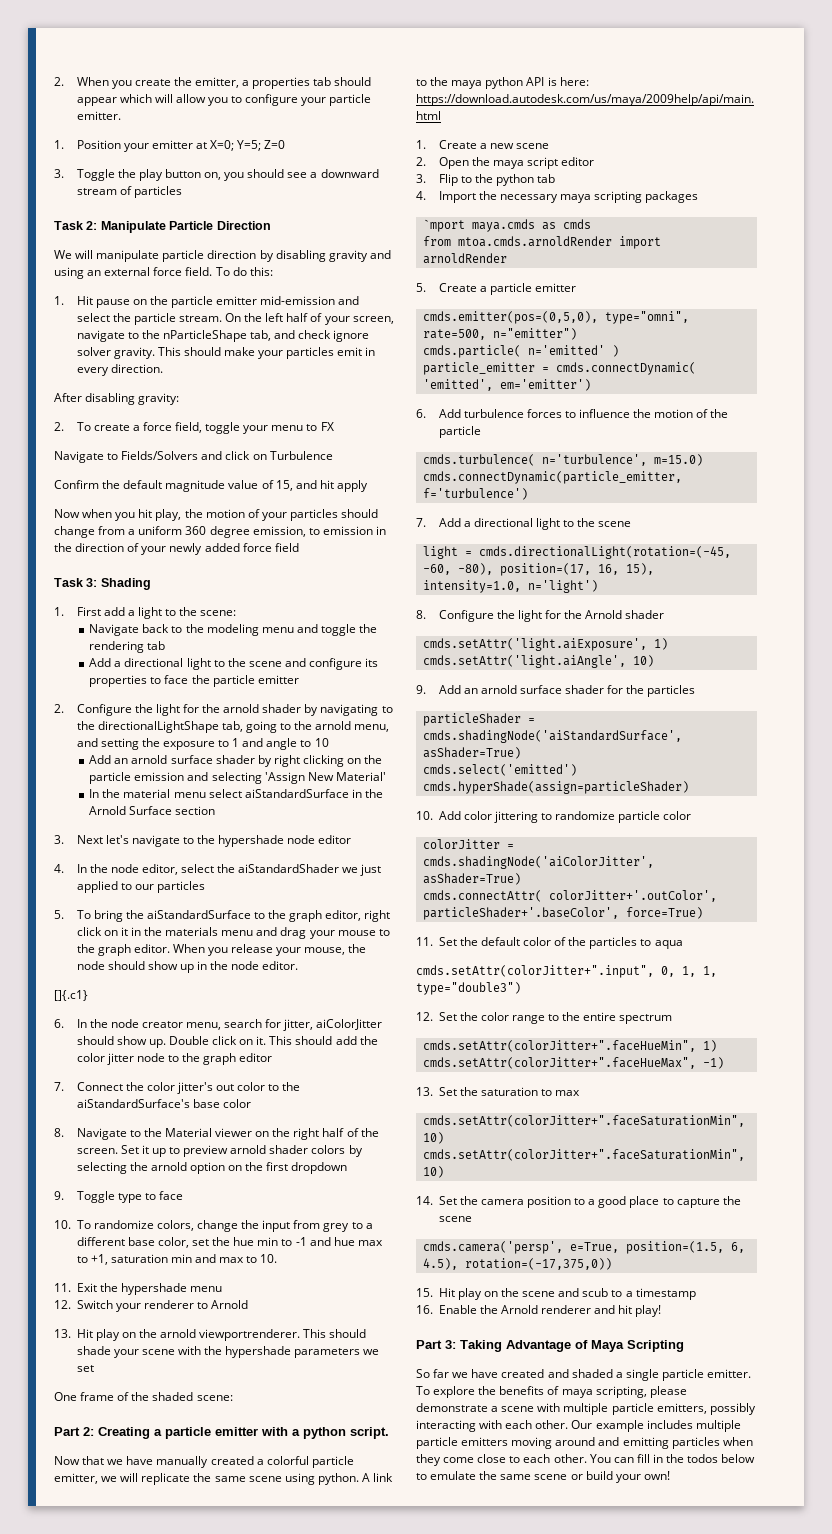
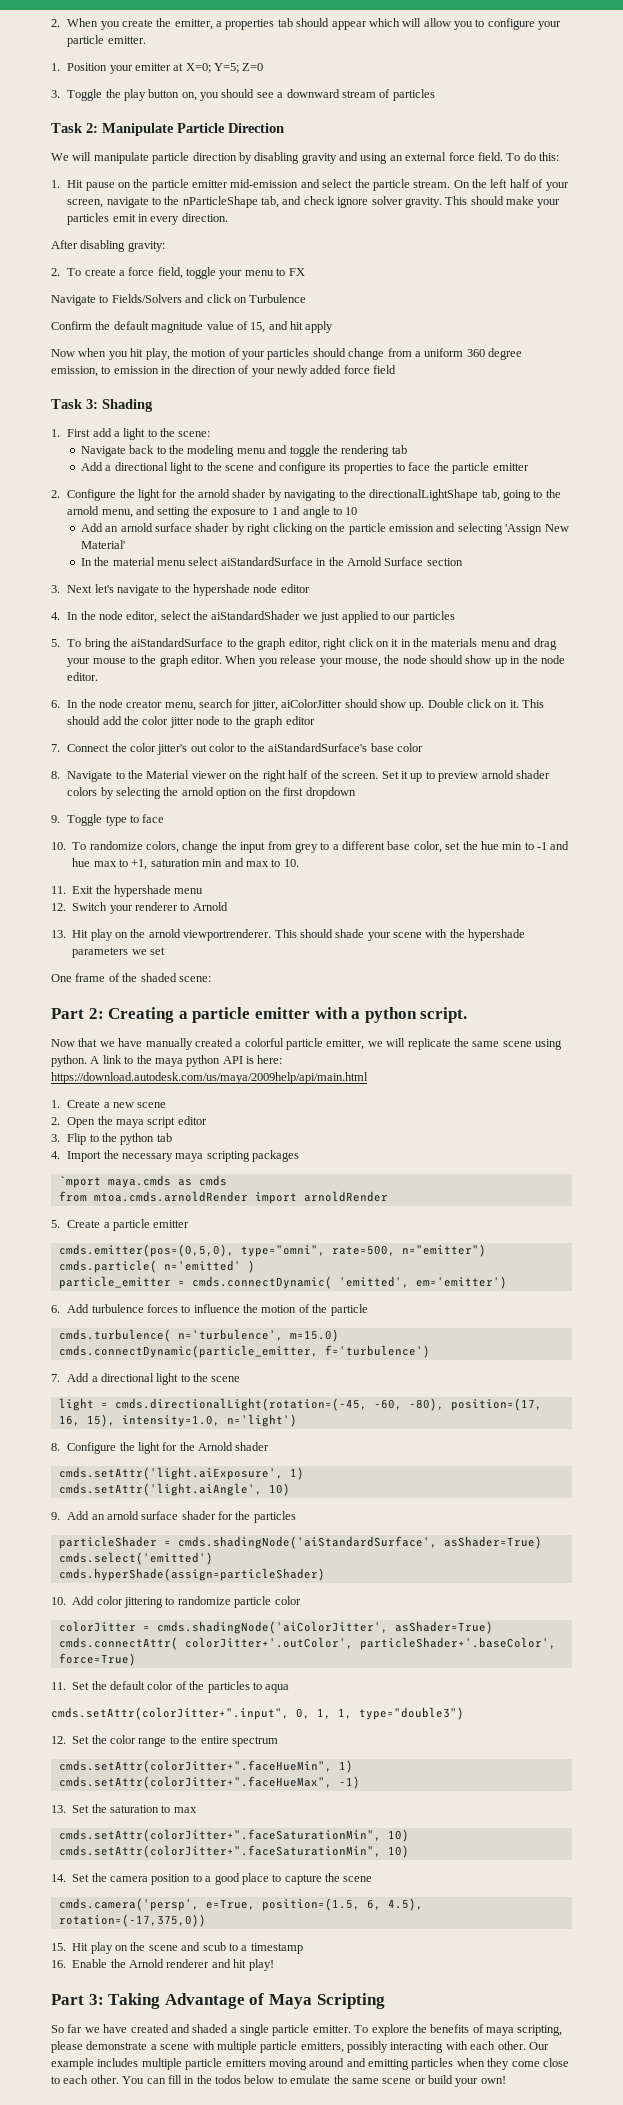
- []{.c1}

